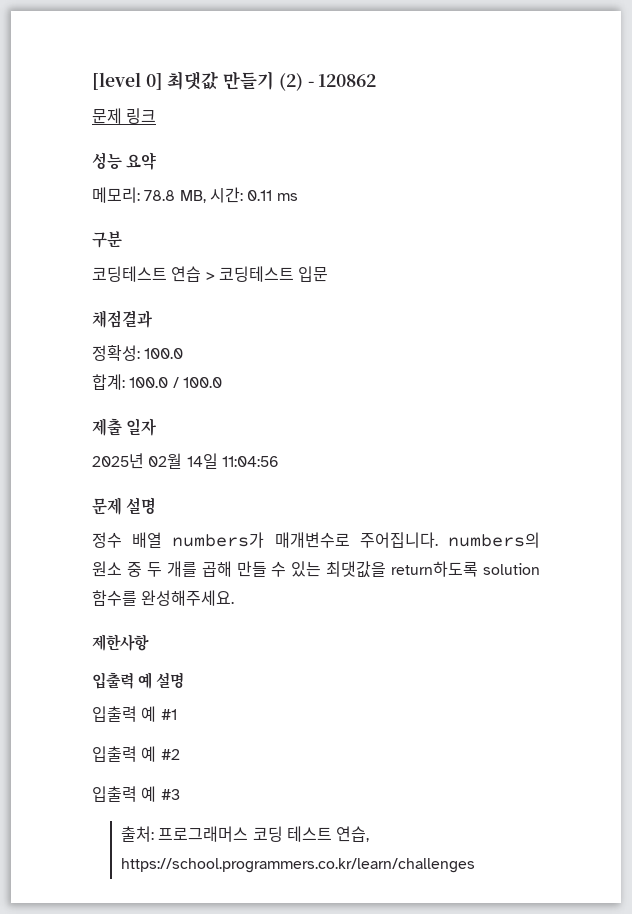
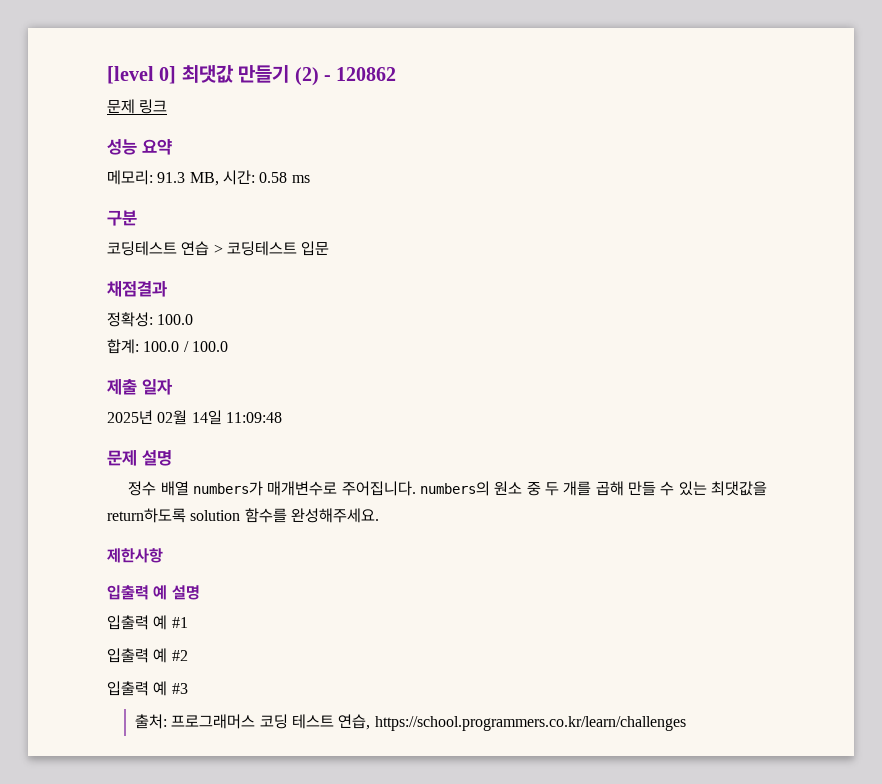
- 메모리: 78.8 MB, 시간: 0.11 ms
+ 메모리: 91.3 MB, 시간: 0.58 ms
- 2025년 02월 14일 11:04:56
+ 2025년 02월 14일 11:09:48

